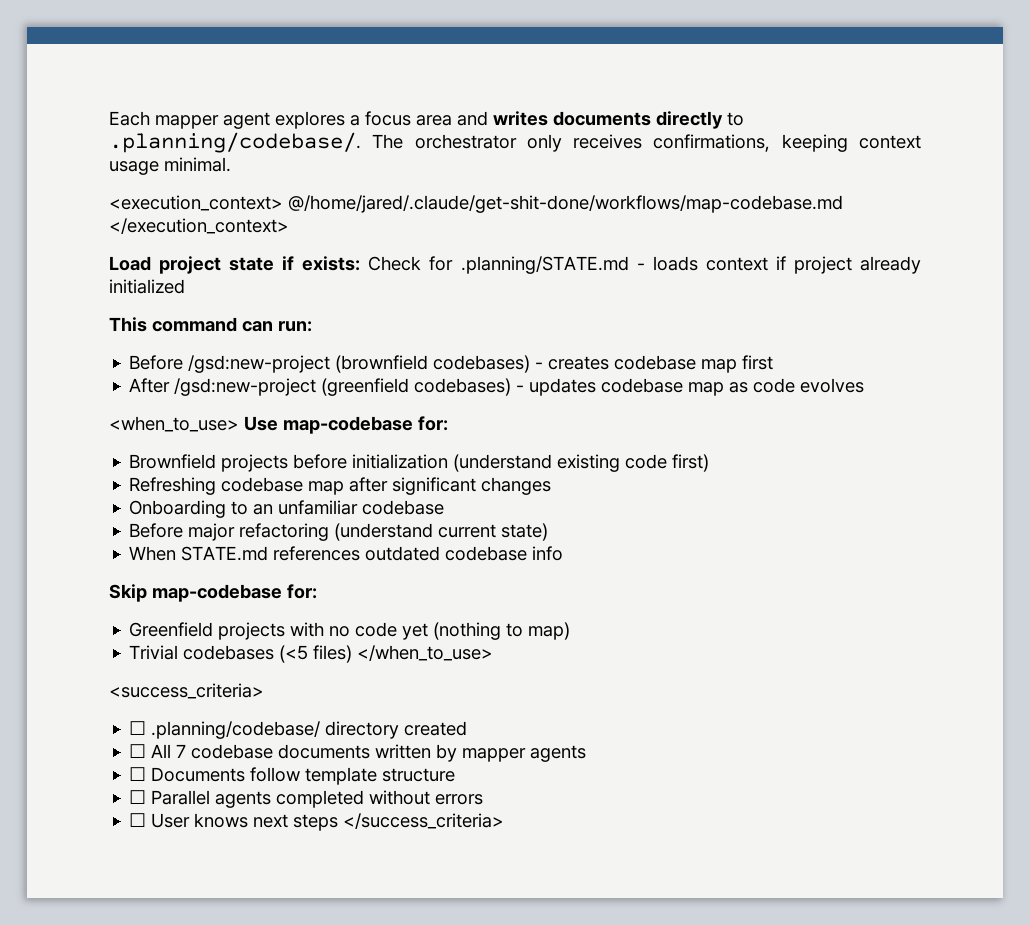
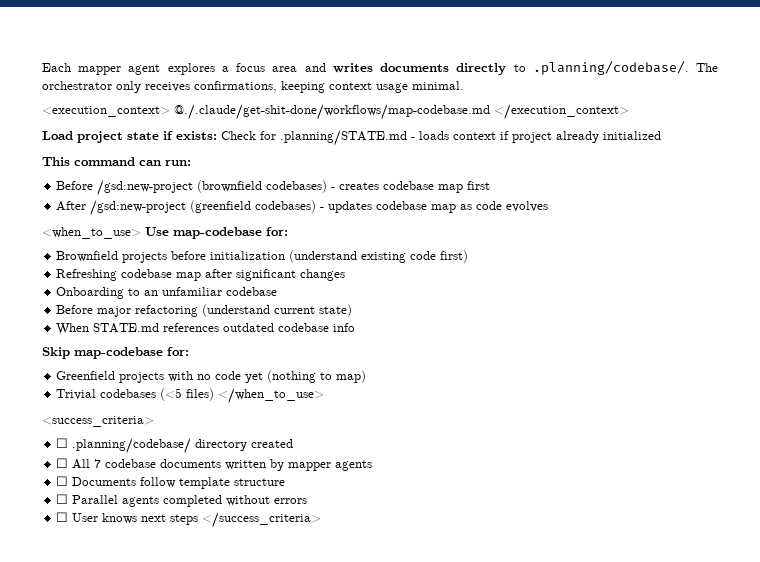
- <execution_context> @/home/jared/.claude/get-shit-done/workflows/map-codebase.md </execution_context>
+ <execution_context> @./.claude/get-shit-done/workflows/map-codebase.md </execution_context>

